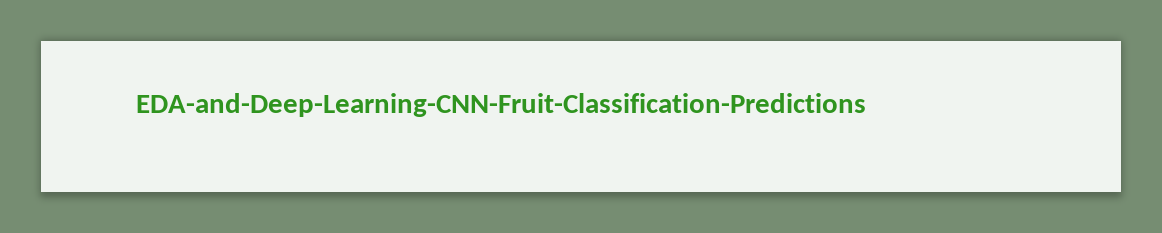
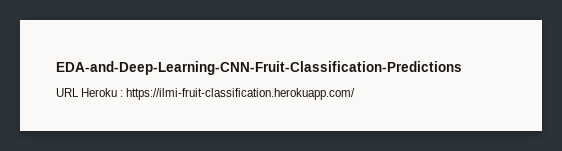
+ URL Heroku : https://ilmi-fruit-classification.herokuapp.com/

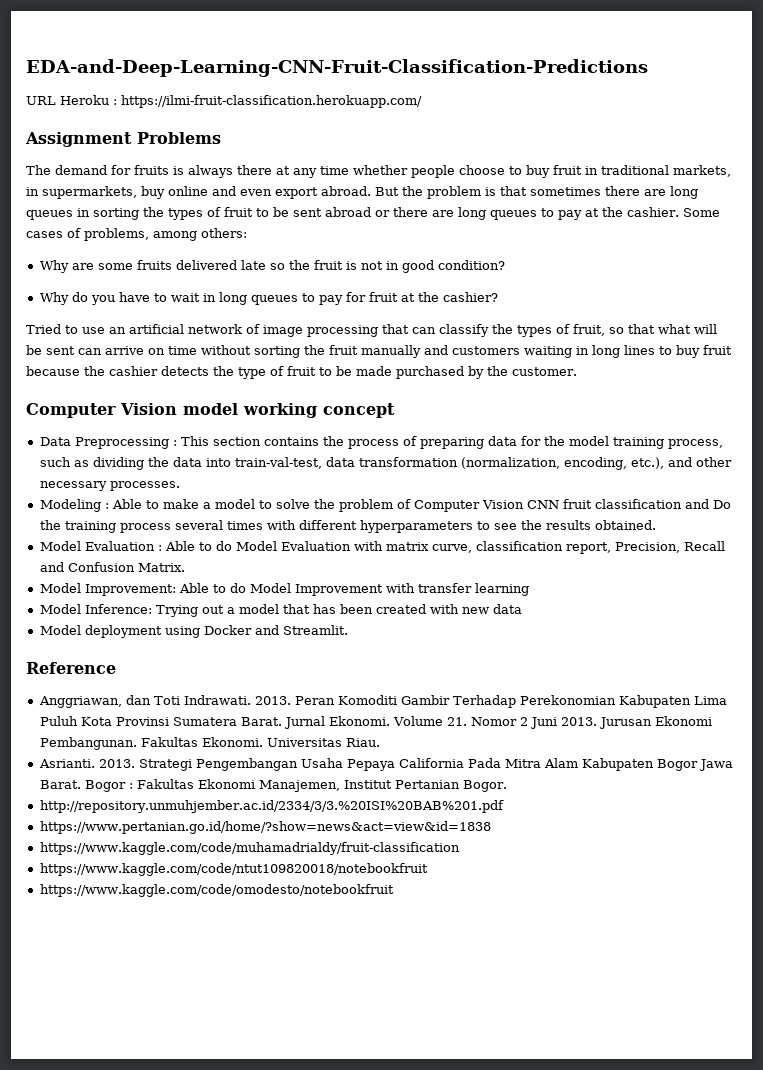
+ Assignment Problems
+ The demand for fruits is always there at any time whether people choose to buy fruit in traditional markets, in supermarkets, buy online and even export abroad. But the problem is that sometimes there are long queues in sorting the types of fruit to be sent abroad or there are long queues to pay at the cashier. Some cases of problems, among others:
+ Why are some fruits delivered late so the fruit is not in good condition?
+ Why do you have to wait in long queues to pay for fruit at the cashier?
+ Tried to use an artificial network of image processing that can classify the types of fruit, so that what will be sent can arrive on time without sorting the fruit manually and customers waiting in long lines to buy fruit because the cashier detects the type of fruit to be made purchased by the customer.
+ Computer Vision model working concept
+ Data Preprocessing : This section contains the process of preparing data for the model training process, such as dividing the data into train-val-test, data transformation (normalization, encoding, etc.), and other necessary processes.
+ Modeling : Able to make a model to solve the problem of Computer Vision CNN fruit classification and Do the training process several times with different hyperparameters to see the results obtained.
+ Model Evaluation : Able to do Model Evaluation with matrix curve, classification report, Precision, Recall and Confusion Matrix.
+ Model Improvement: Able to do Model Improvement with transfer learning
+ Model Inference: Trying out a model that has been created with new data
+ Model deployment using Docker and Streamlit.
+ Reference
+ Anggriawan, dan Toti Indrawati. 2013. Peran Komoditi Gambir Terhadap Perekonomian Kabupaten Lima Puluh Kota Provinsi Sumatera Barat. Jurnal Ekonomi. Volume 21. Nomor 2 Juni 2013. Jurusan Ekonomi Pembangunan. Fakultas Ekonomi. Universitas Riau.
+ Asrianti. 2013. Strategi Pengembangan Usaha Pepaya California Pada Mitra Alam Kabupaten Bogor Jawa Barat. Bogor : Fakultas Ekonomi Manajemen, Institut Pertanian Bogor.
+ http://repository.unmuhjember.ac.id/2334/3/3.%20ISI%20BAB%201.pdf
+ https://www.pertanian.go.id/home/?show=news&act=view&id=1838
+ https://www.kaggle.com/code/muhamadrialdy/fruit-classification
+ https://www.kaggle.com/code/ntut109820018/notebookfruit
+ https://www.kaggle.com/code/omodesto/notebookfruit

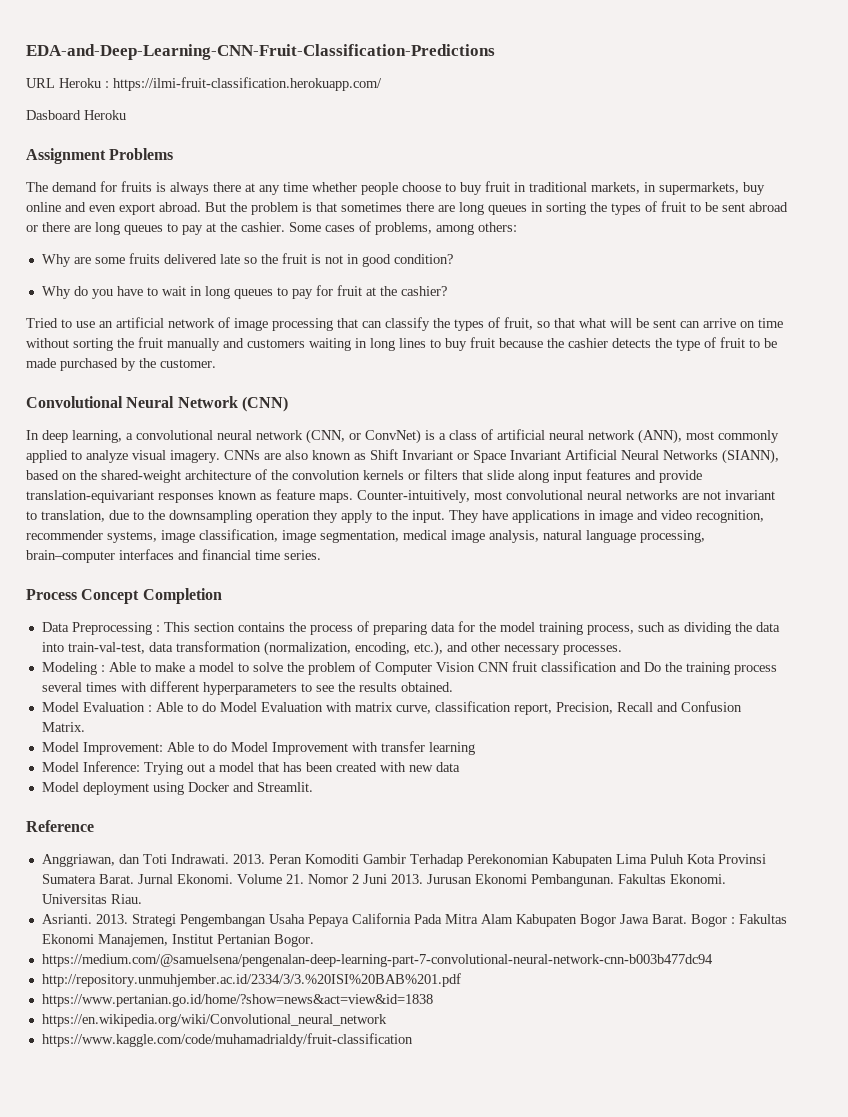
+ Dasboard Heroku
- Computer Vision model working concept
+ Convolutional Neural Network (CNN)
+ In deep learning, a convolutional neural network (CNN, or ConvNet) is a class of artificial neural network (ANN), most commonly applied to analyze visual imagery. CNNs are also known as Shift Invariant or Space Invariant Artificial Neural Networks (SIANN), based on the shared-weight architecture of the convolution kernels or filters that slide along input features and provide translation-equivariant responses known as feature maps. Counter-intuitively, most convolutional neural networks are not invariant to translation, due to the downsampling operation they apply to the input. They have applications in image and video recognition, recommender systems, image classification, image segmentation, medical image analysis, natural language processing, brain–computer interfaces and financial time series.
+ Process Concept Completion
+ https://medium.com/@samuelsena/pengenalan-deep-learning-part-7-convolutional-neural-network-cnn-b003b477dc94
+ https://en.wikipedia.org/wiki/Convolutional_neural_network
- https://www.kaggle.com/code/ntut109820018/notebookfruit
- https://www.kaggle.com/code/omodesto/notebookfruit

